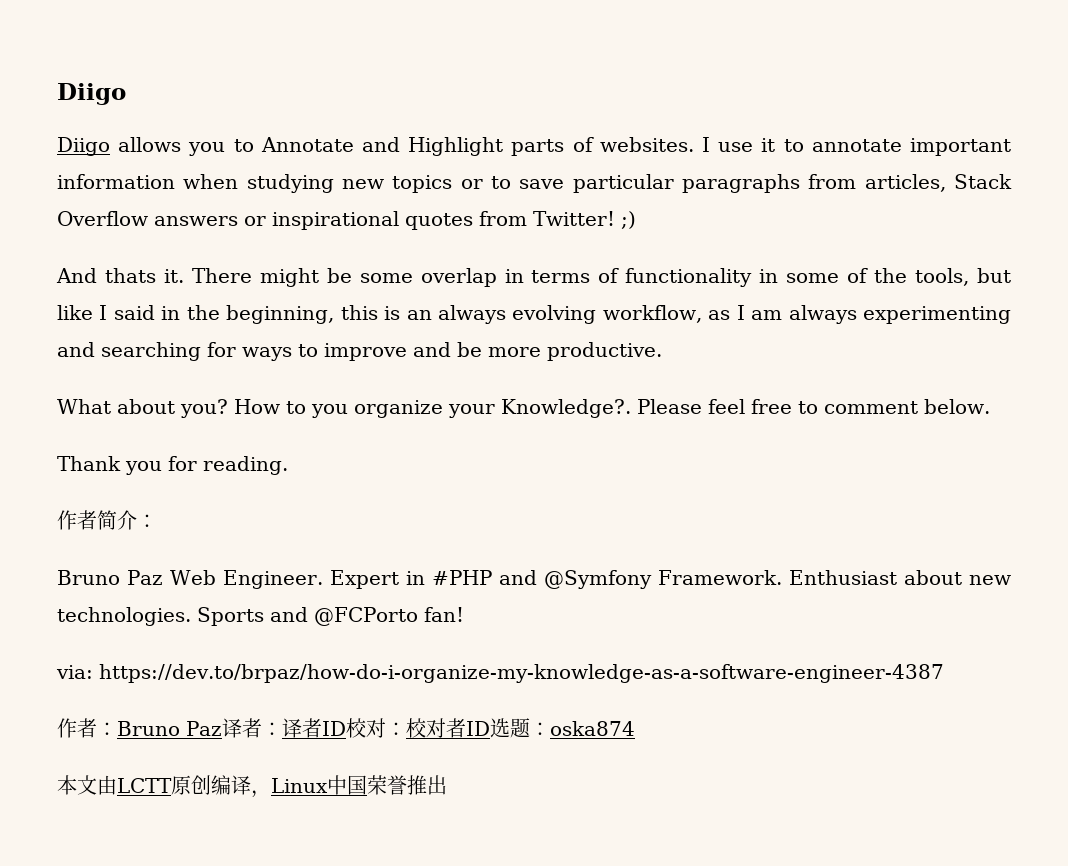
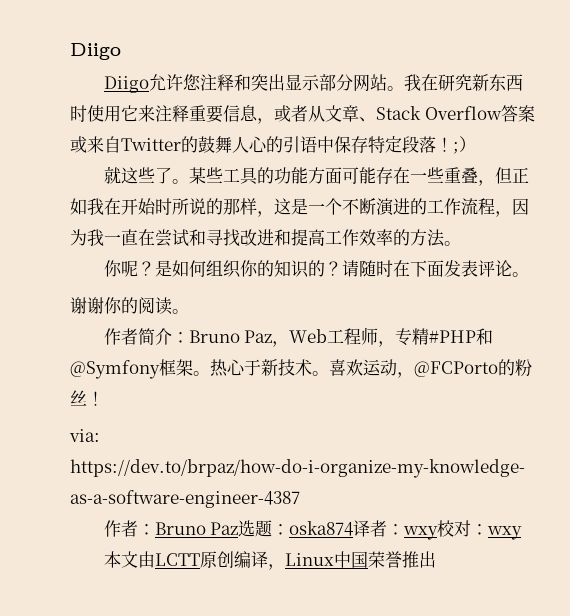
- Diigo allows you to Annotate and Highlight parts of websites. I use it to annotate important information when studying new topics or to save particular paragraphs from articles, Stack Overflow answers or inspirational quotes from Twitter! ;)
- And thats it. There might be some overlap in terms of functionality in some of the tools, but like I said in the beginning, this is an always evolving workflow, as I am always experimenting and searching for ways to improve and be more productive.
- What about you? How to you organize your Knowledge?. Please feel free to comment below.
- Thank you for reading.
+ Diigo允许您注释和突出显示部分网站。我在研究新东西时使用它来注释重要信息，或者从文章、Stack Overflow答案或来自Twitter的鼓舞人心的引语中保存特定段落！;）
+ 就这些了。某些工具的功能方面可能存在一些重叠，但正如我在开始时所说的那样，这是一个不断演进的工作流程，因为我一直在尝试和寻找改进和提高工作效率的方法。
+ 你呢？是如何组织你的知识的？请随时在下面发表评论。
+ 谢谢你的阅读。
- 作者简介：
- Bruno Paz Web Engineer. Expert in #PHP and @Symfony Framework. Enthusiast about new technologies. Sports and @FCPorto fan!
+ 作者简介：Bruno Paz，Web工程师，专精#PHP和@Symfony框架。热心于新技术。喜欢运动，@FCPorto的粉丝！
- 作者：Bruno Paz译者：译者ID校对：校对者ID选题：oska874
+ 作者：Bruno Paz选题：oska874译者：wxy校对：wxy

